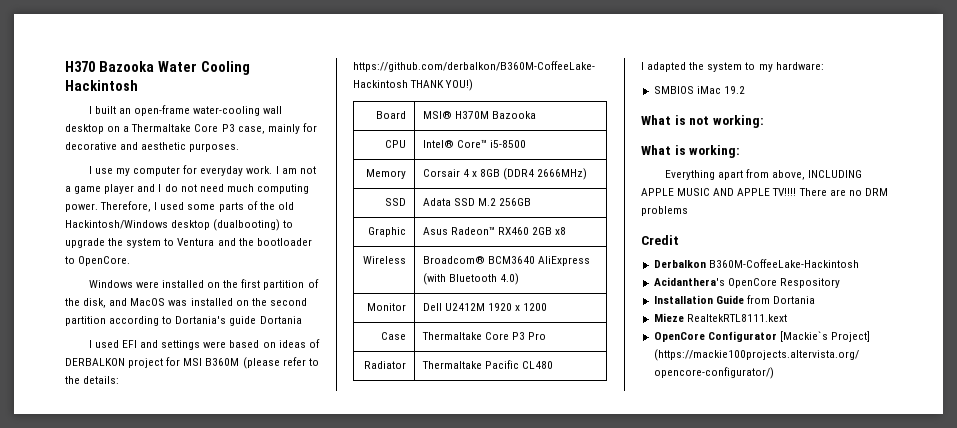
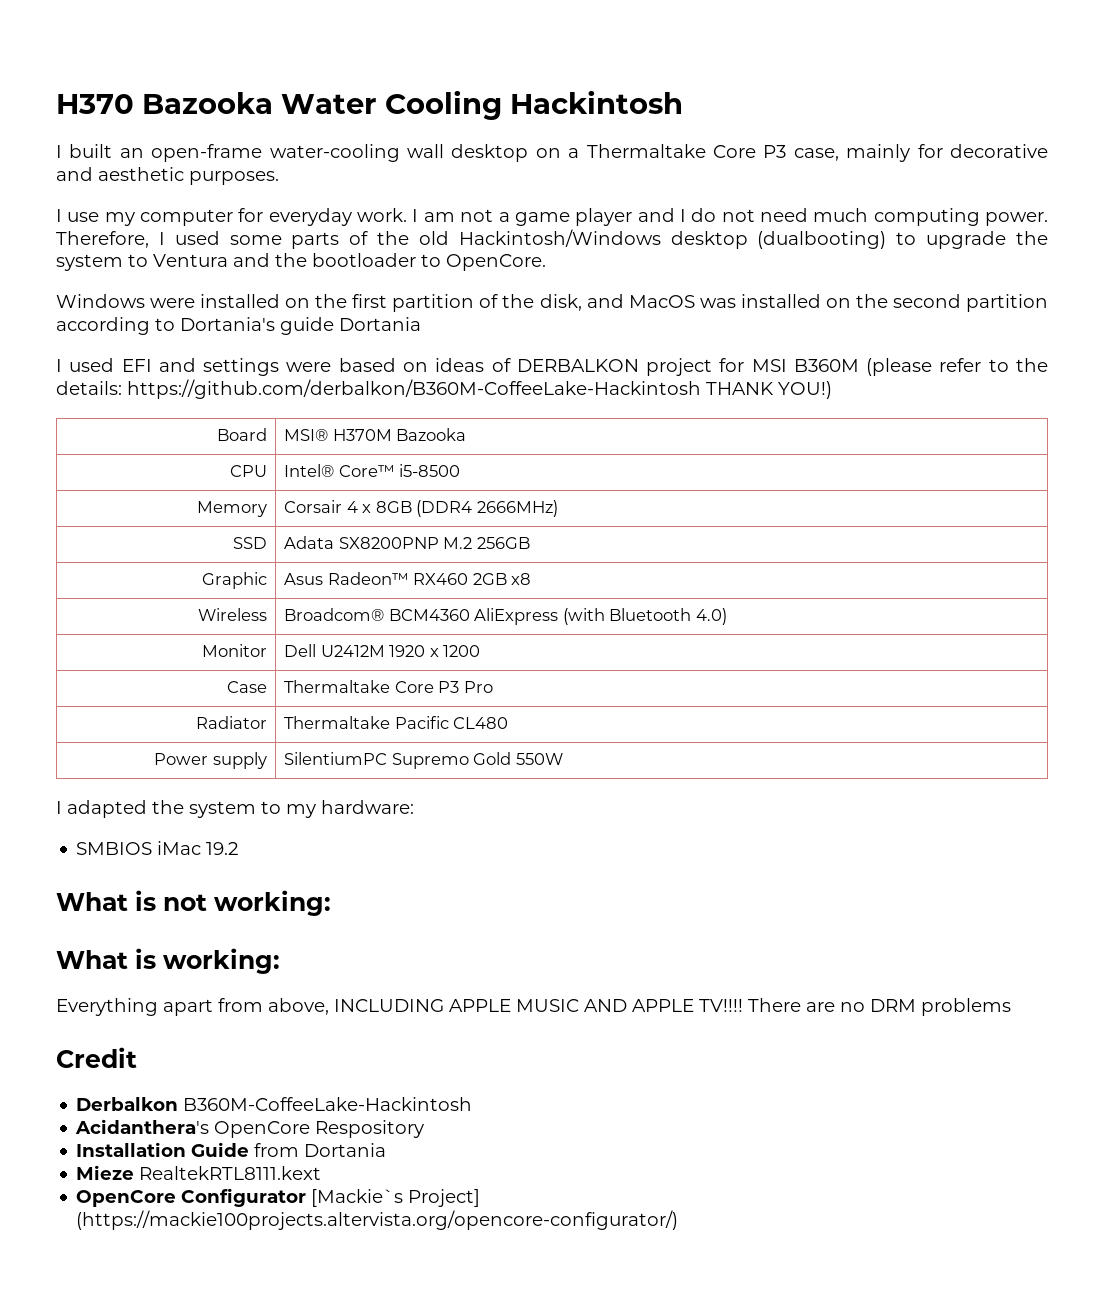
- SSD | Adata SSD M.2 256GB
+ SSD | Adata SX8200PNP M.2 256GB
- Wireless | Broadcom® BCM3640 AliExpress (with Bluetooth 4.0)
+ Wireless | Broadcom® BCM4360 AliExpress (with Bluetooth 4.0)
+ Power supply | SilentiumPC Supremo Gold 550W

